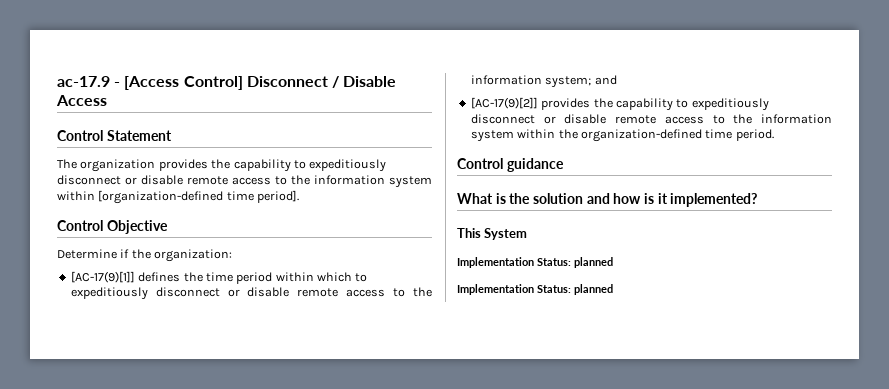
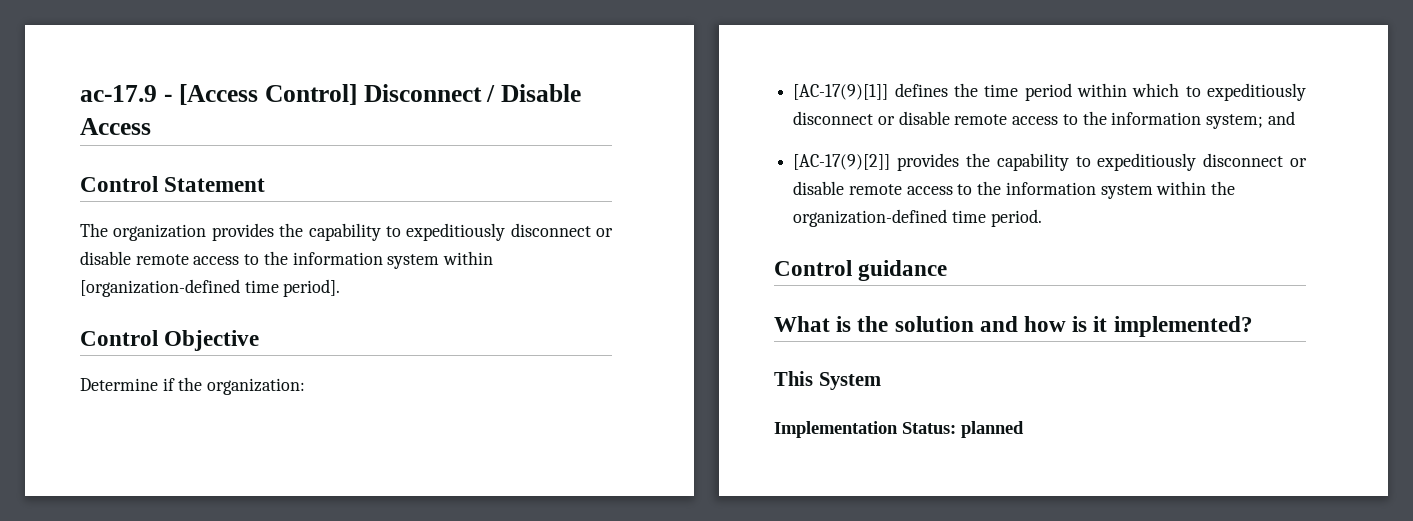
  This System
- Implementation Status: planned

